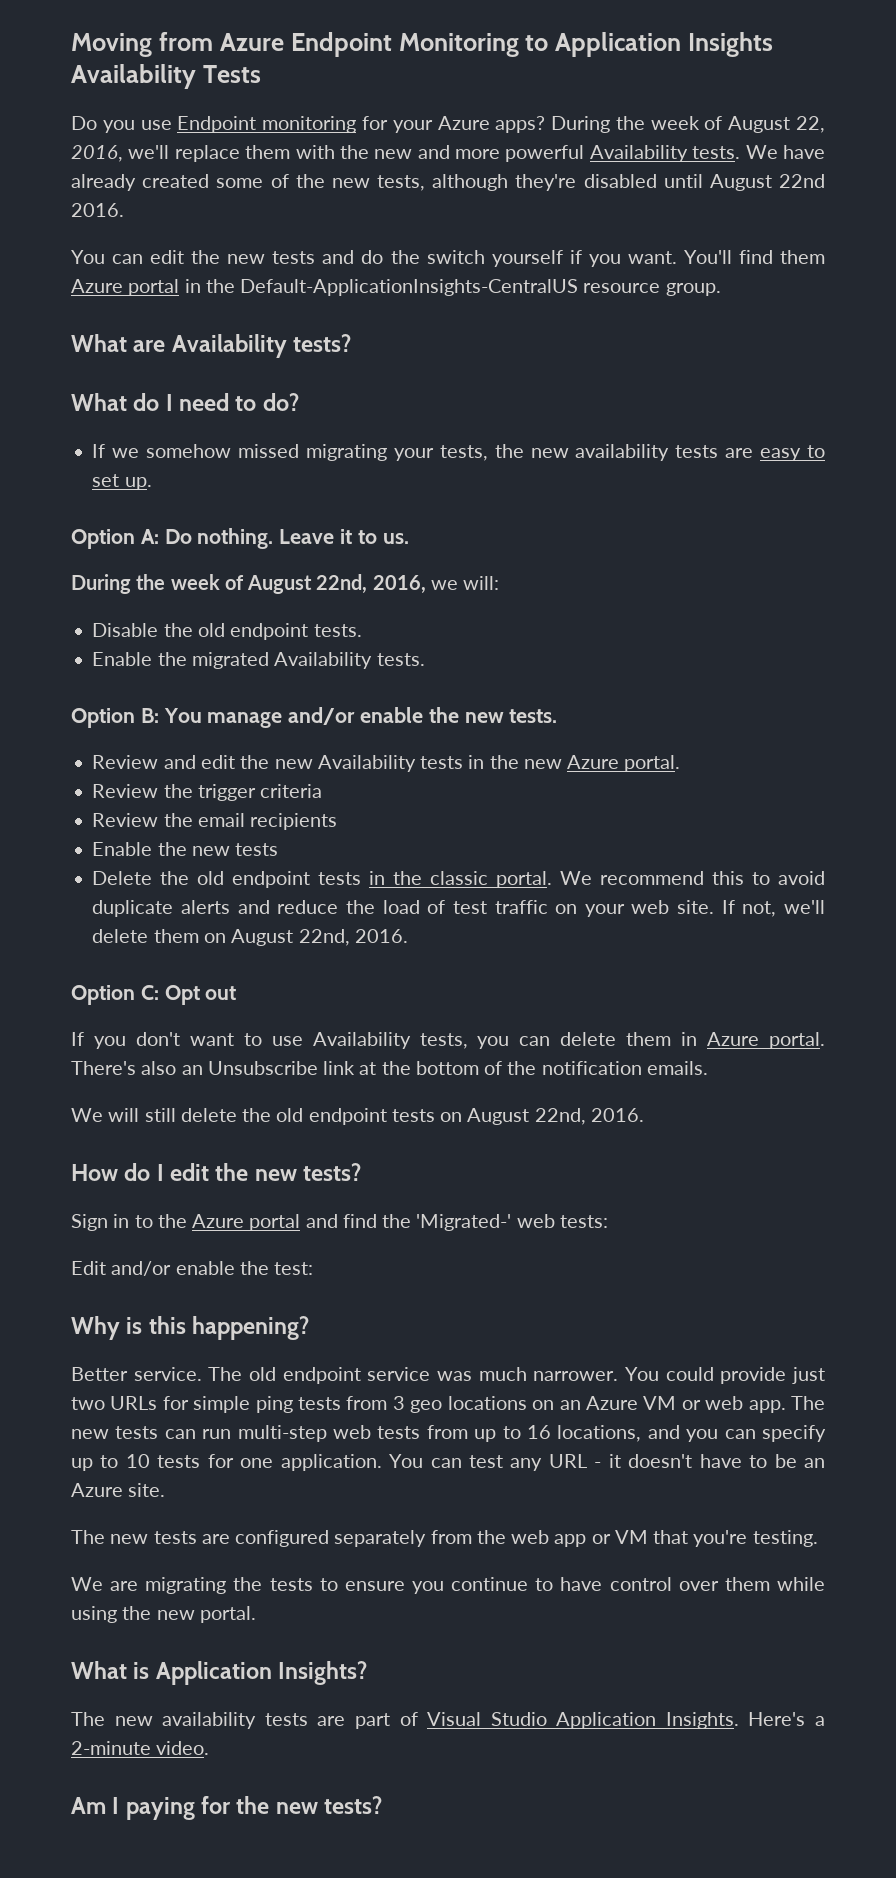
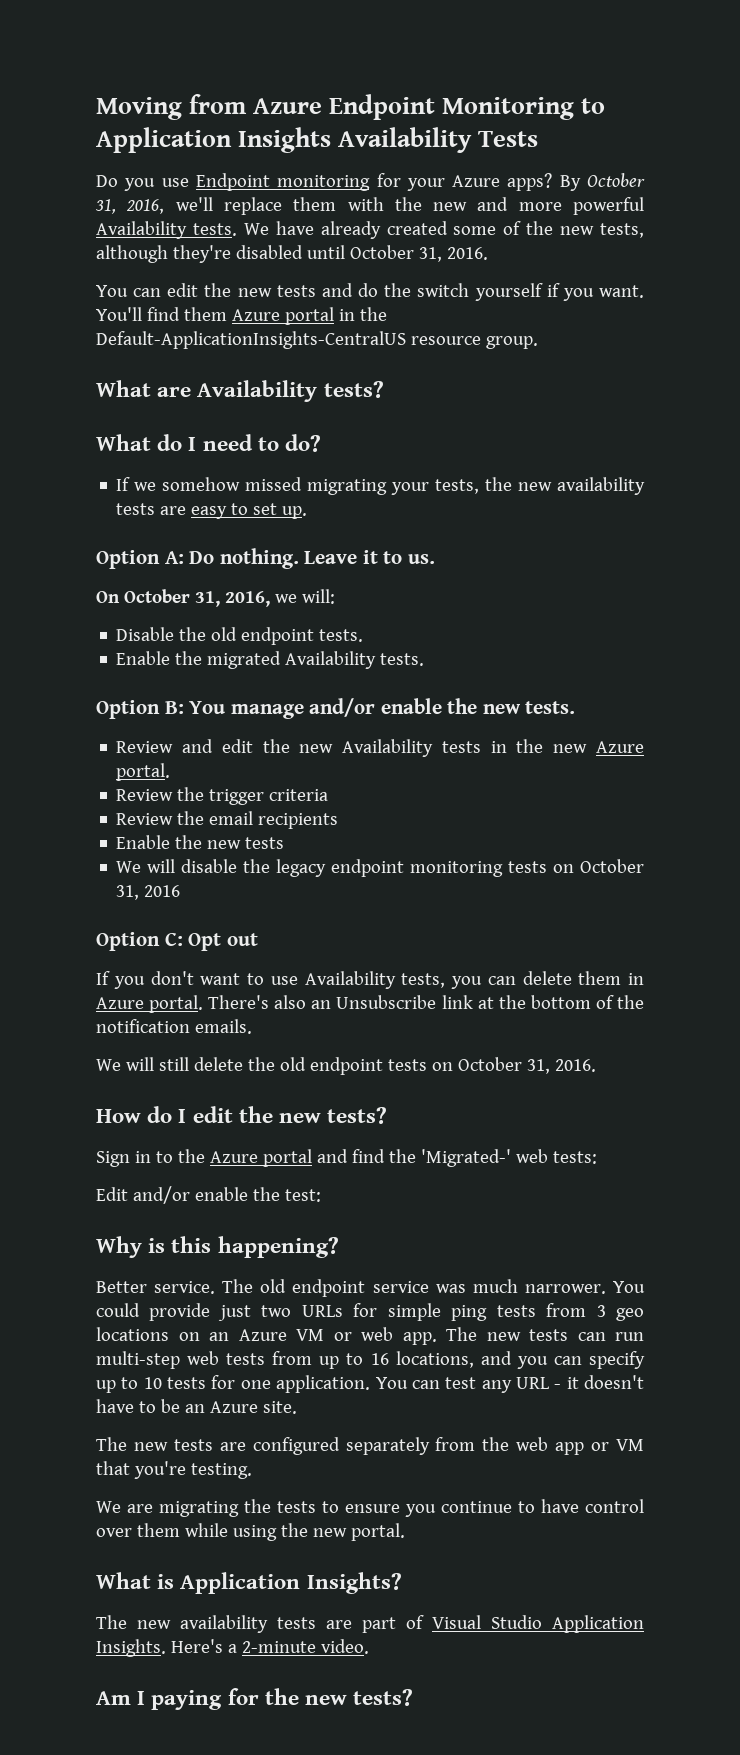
- During the week of August 22, 2016, we'll replace them with the new and more powerful Availability tests.
+ By October 31, 2016, we'll replace them with the new and more powerful Availability tests.
- We have already created some of the new tests, although they're disabled until August 22nd 2016.
+ We have already created some of the new tests, although they're disabled until October 31, 2016.
- During the week of August 22nd, 2016, we will:
+ On October 31, 2016, we will:
- Delete the old endpoint tests in the classic portal. We recommend this to avoid duplicate alerts and reduce the load of test traffic on your web site. If not, we'll delete them on August 22nd, 2016.
+ We will disable the legacy endpoint monitoring tests on October 31, 2016
- We will still delete the old endpoint tests on August 22nd, 2016.
+ We will still delete the old endpoint tests on October 31, 2016.

